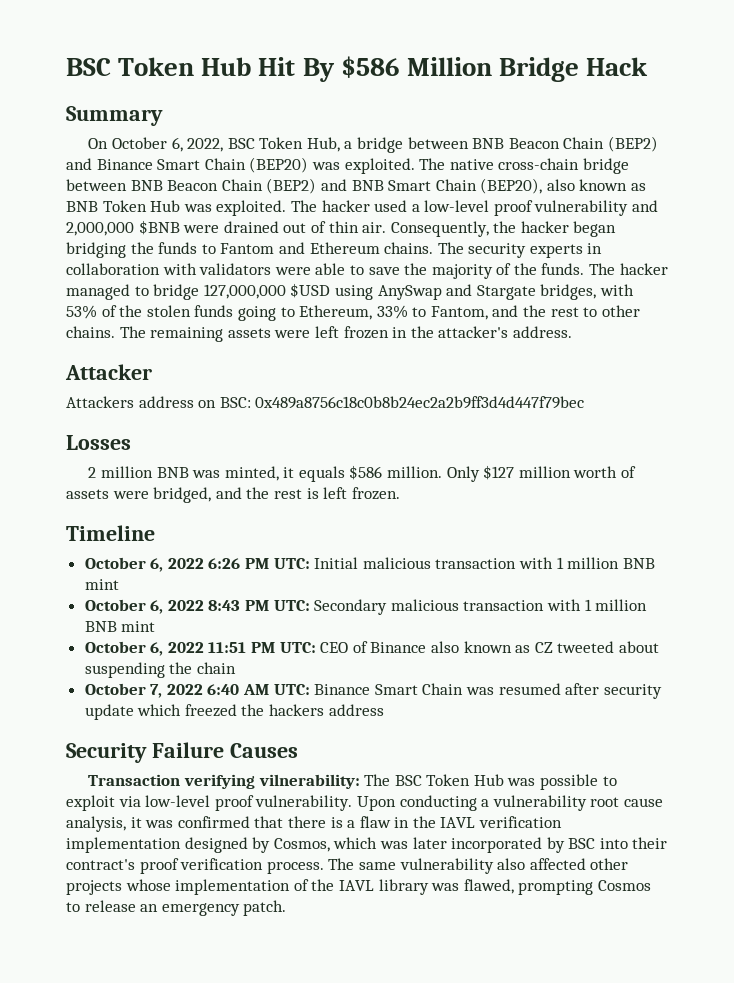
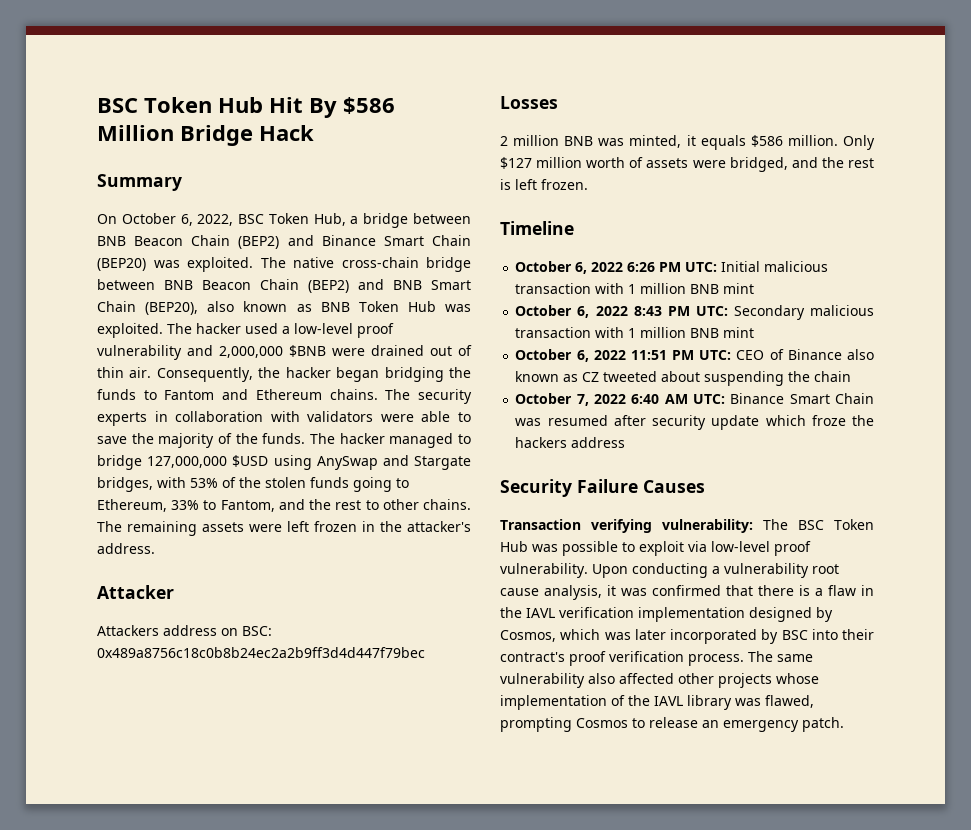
- October 7, 2022 6:40 AM UTC: Binance Smart Chain was resumed after security update which freezed the hackers address
+ October 7, 2022 6:40 AM UTC: Binance Smart Chain was resumed after security update which froze the hackers address
- Transaction verifying vilnerability: The BSC Token Hub was possible to exploit via low-level proof vulnerability.
+ Transaction verifying vulnerability: The BSC Token Hub was possible to exploit via low-level proof vulnerability.

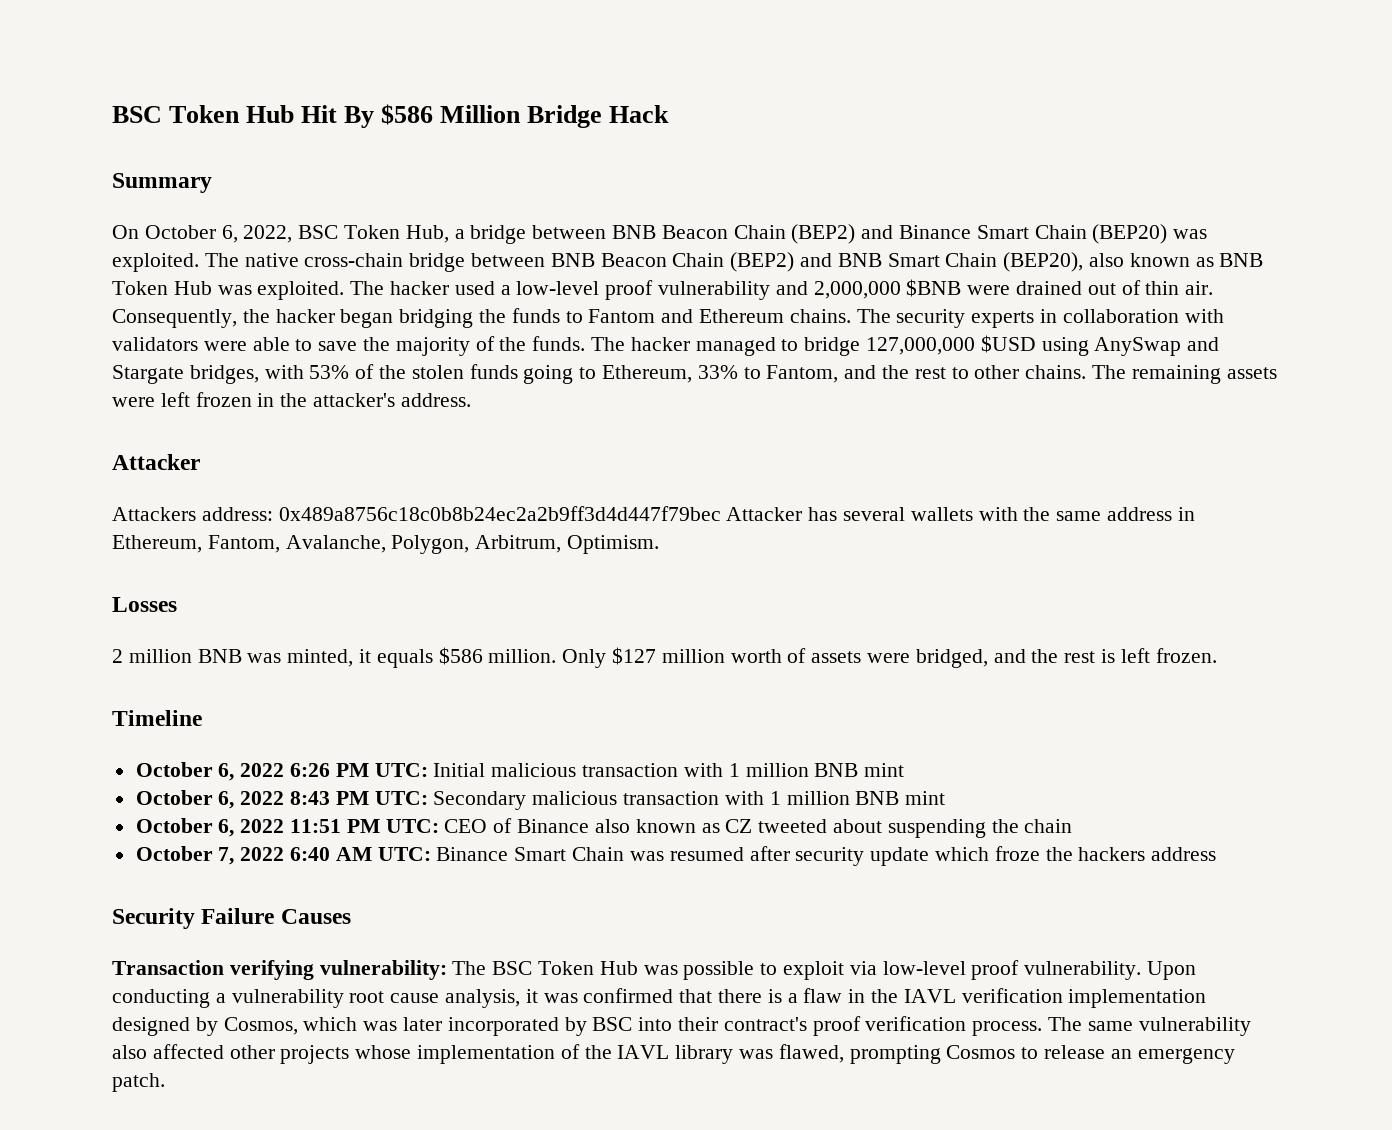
- Attackers address on BSC: 0x489a8756c18c0b8b24ec2a2b9ff3d4d447f79bec
+ Attackers address: 0x489a8756c18c0b8b24ec2a2b9ff3d4d447f79bec Attacker has several wallets with the same address in Ethereum, Fantom, Avalanche, Polygon, Arbitrum, Optimism.

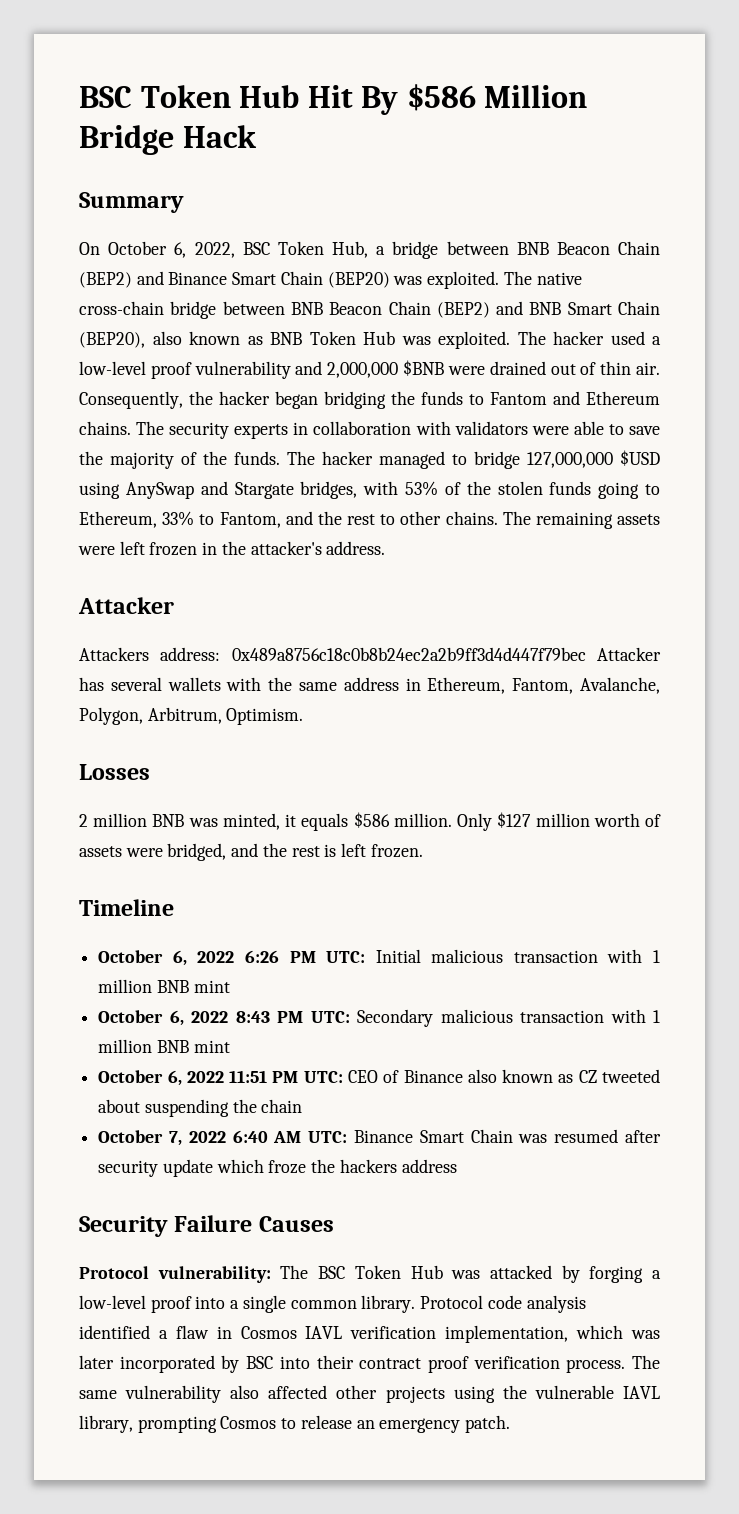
- Transaction verifying vulnerability: The BSC Token Hub was possible to exploit via low-level proof vulnerability. Upon conducting a vulnerability root cause analysis, it was confirmed that there is a flaw in the IAVL verification implementation designed by Cosmos, which was later incorporated by BSC into their contract's proof verification process.
+ Protocol vulnerability: The BSC Token Hub was attacked by forging a low-level proof into a single common library. Protocol code analysis identified a flaw in Cosmos IAVL verification implementation, which was later incorporated by BSC into their contract proof verification process.
- The same vulnerability also affected other projects whose implementation of the IAVL library was flawed, prompting Cosmos to release an emergency patch.
+ The same vulnerability also affected other projects using the vulnerable IAVL library, prompting Cosmos to release an emergency patch.

